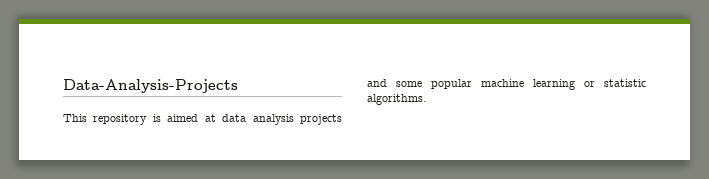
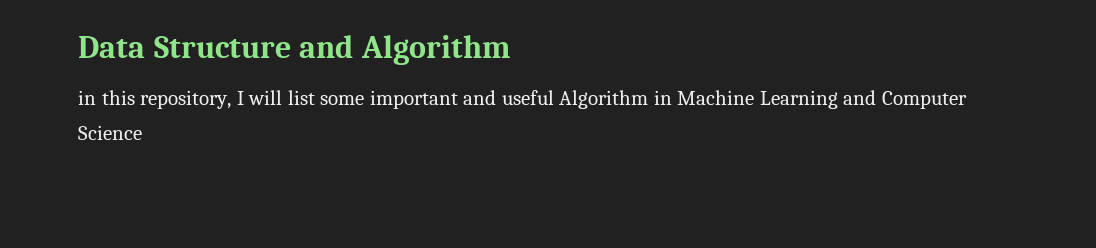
- Data-Analysis-Projects
- This repository is aimed at data analysis projects and some popular machine learning or statistic algorithms.
+ Data Structure and Algorithm
+ in this repository, I will list some important and useful Algorithm in Machine Learning and Computer Science

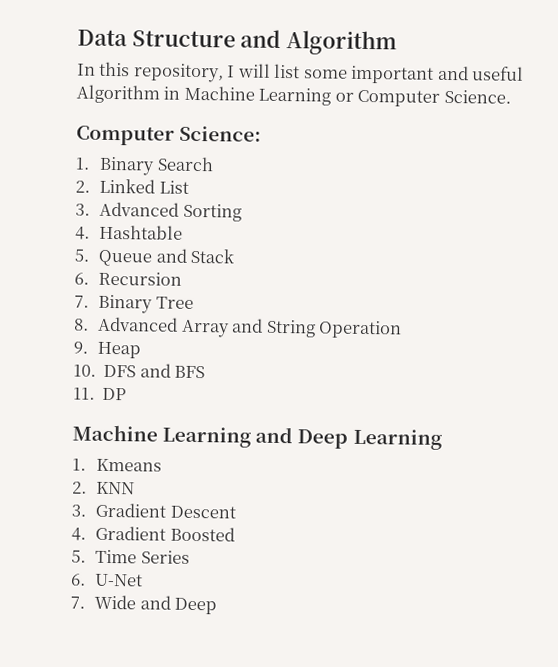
- in this repository, I will list some important and useful Algorithm in Machine Learning and Computer Science
+ In this repository, I will list some important and useful Algorithm in Machine Learning or Computer Science.
+ Computer Science:
+ 1. Binary Search
+ 2. Linked List
+ 3. Advanced Sorting
+ 4. Hashtable
+ 5. Queue and Stack
+ 6. Recursion
+ 7. Binary Tree
+ 8. Advanced Array and String Operation
+ 9. Heap
+ 10. DFS and BFS
+ 11. DP
+ Machine Learning and Deep Learning
+ 1. Kmeans
+ 2. KNN
+ 3. Gradient Descent
+ 4. Gradient Boosted
+ 5. Time Series
+ 6. U-Net
+ 7. Wide and Deep

